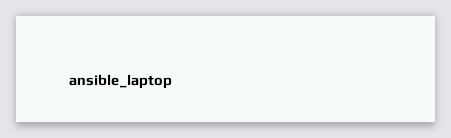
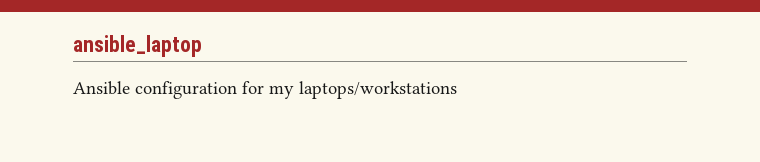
+ Ansible configuration for my laptops/workstations

